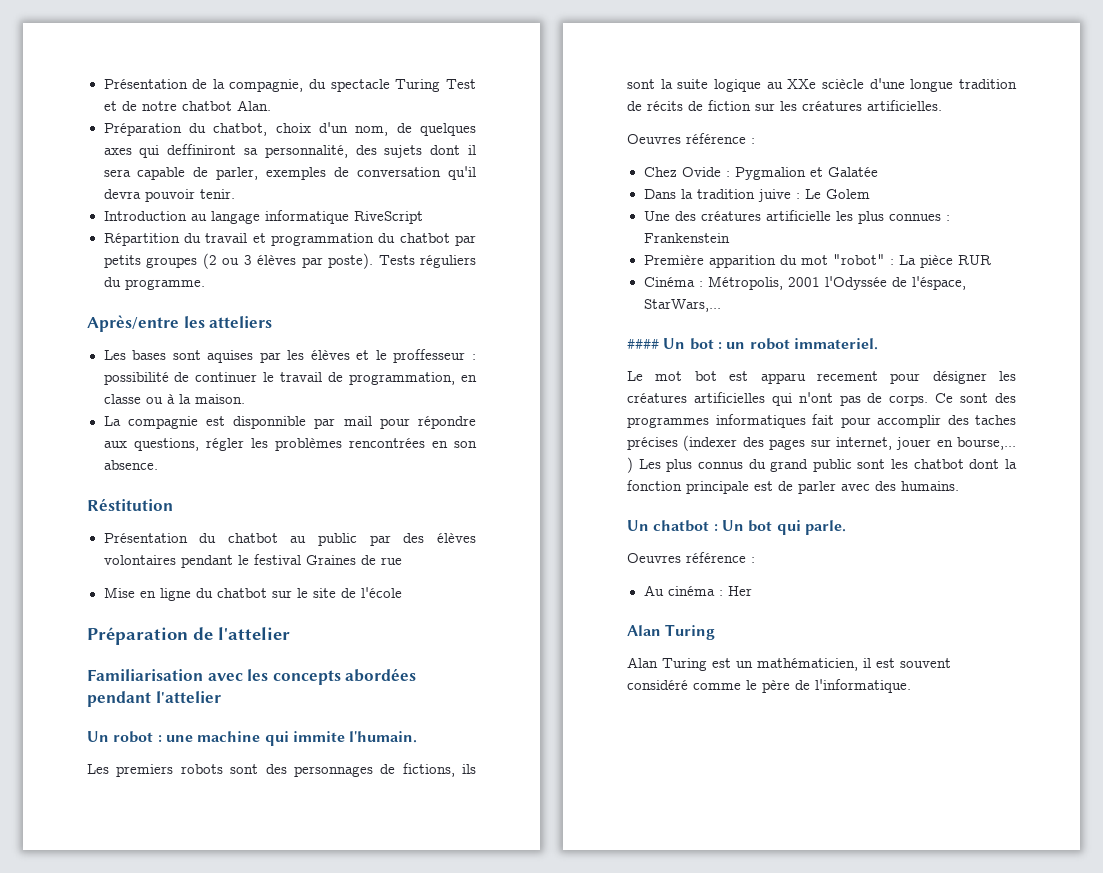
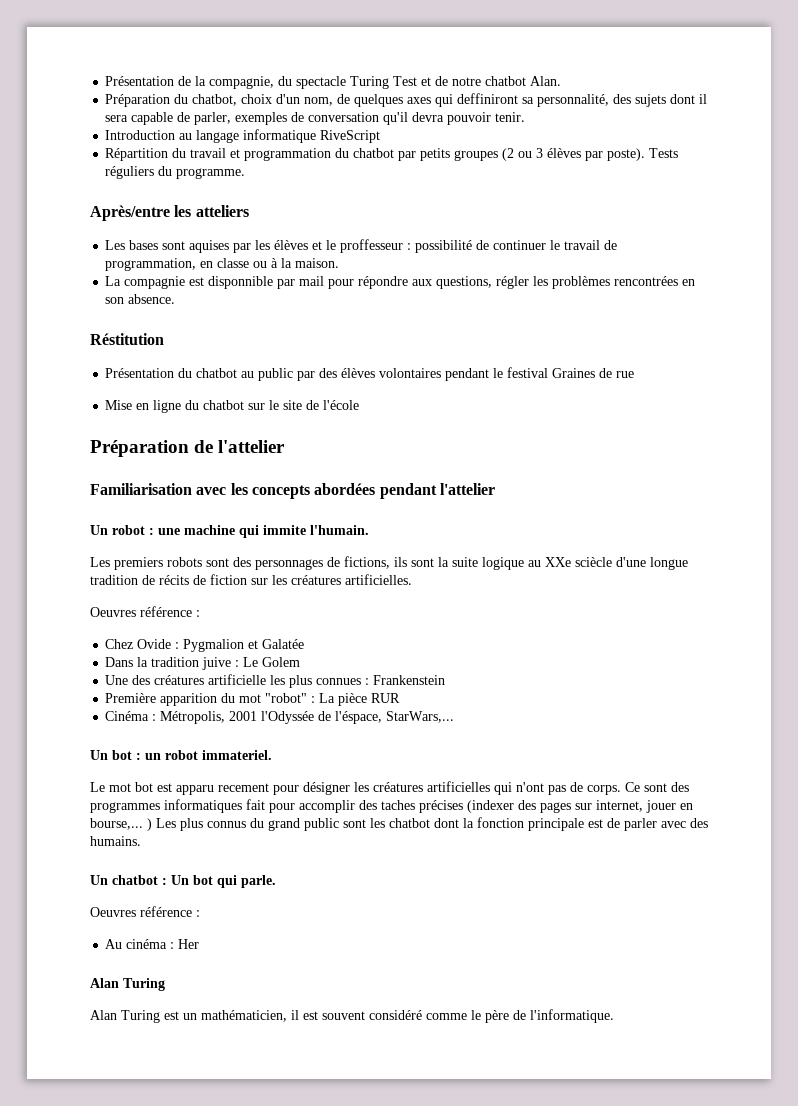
- #### Un bot : un robot immateriel.
+ Un bot : un robot immateriel.

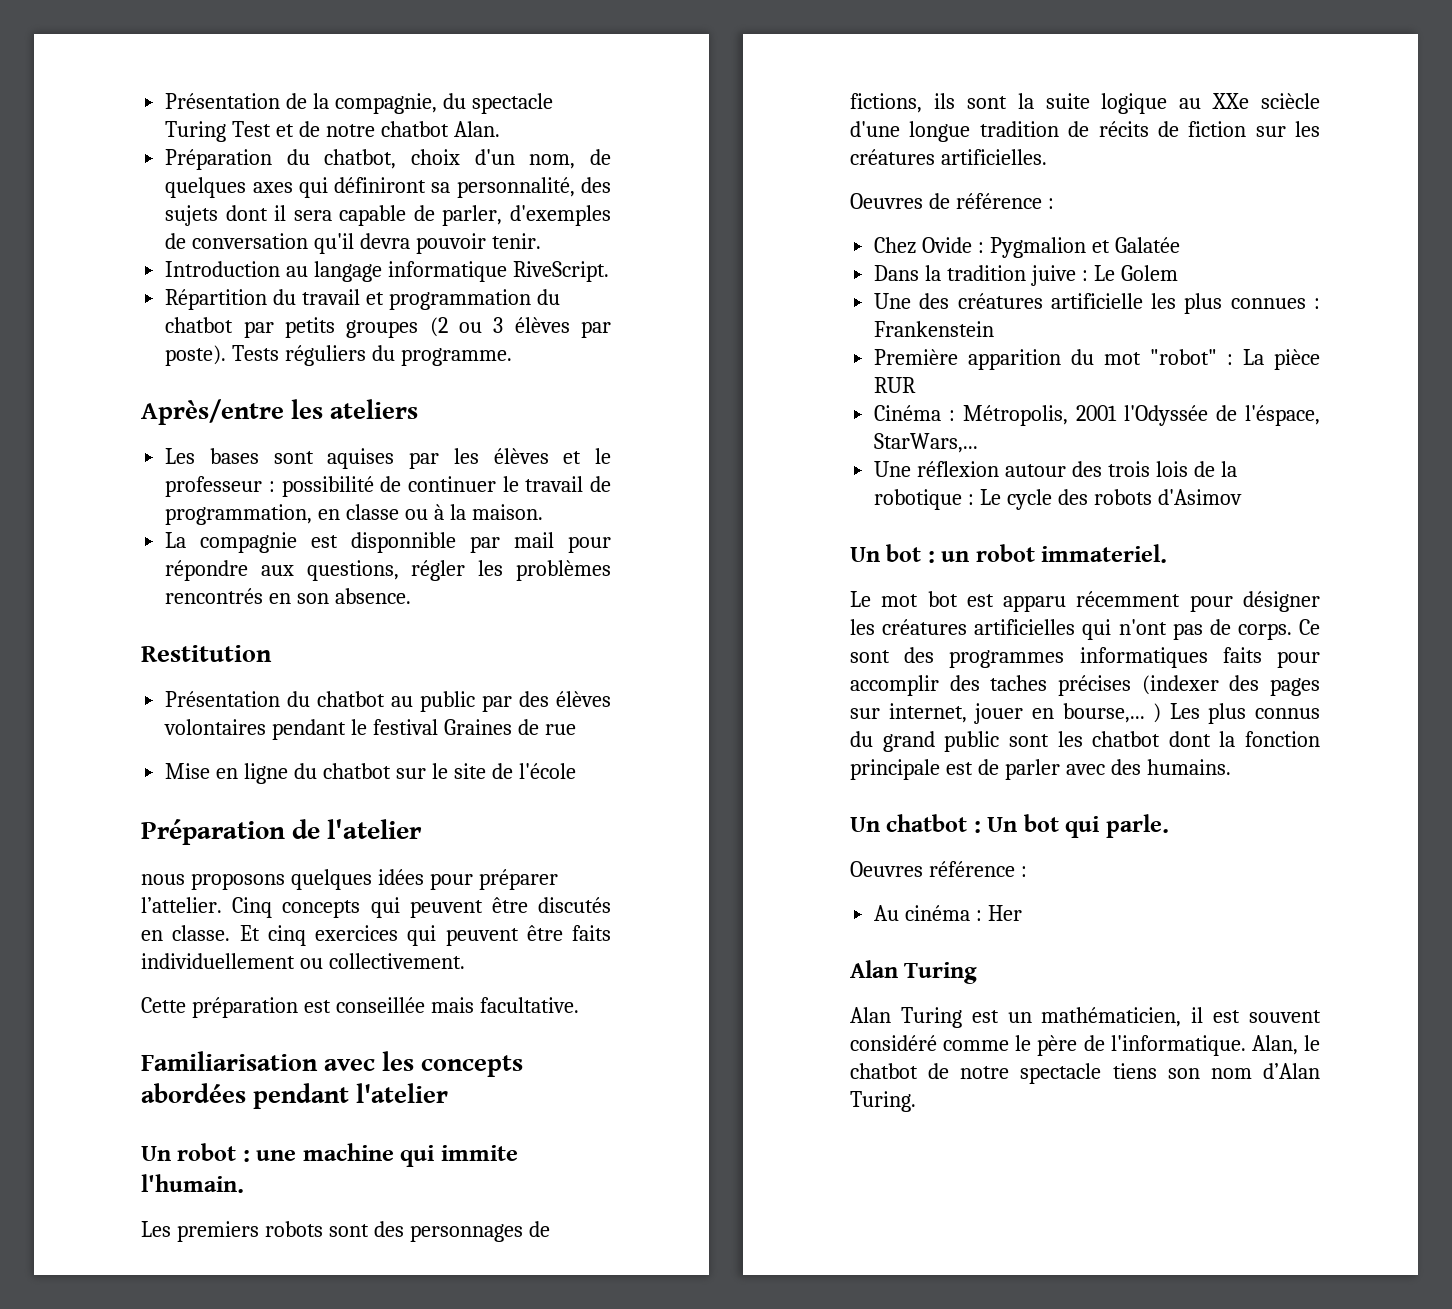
- Préparation du chatbot, choix d'un nom, de quelques axes qui deffiniront sa personnalité, des sujets dont il sera capable de parler, exemples de conversation qu'il devra pouvoir tenir.
+ Préparation du chatbot, choix d'un nom, de quelques axes qui définiront sa personnalité, des sujets dont il sera capable de parler, d'exemples de conversation qu'il devra pouvoir tenir.
- Introduction au langage informatique RiveScript
+ Introduction au langage informatique RiveScript.
- Après/entre les atteliers
+ Après/entre les ateliers
- Les bases sont aquises par les élèves et le proffesseur : possibilité de continuer le travail de programmation, en classe ou à la maison.
+ Les bases sont aquises par les élèves et le professeur : possibilité de continuer le travail de programmation, en classe ou à la maison.
- La compagnie est disponnible par mail pour répondre aux questions, régler les problèmes rencontrées en son absence.
+ La compagnie est disponnible par mail pour répondre aux questions, régler les problèmes rencontrés en son absence.
- Réstitution
+ Restitution
- Préparation de l'attelier
+ Préparation de l'atelier
+ nous proposons quelques idées pour préparer l’attelier. Cinq concepts qui peuvent être discutés en classe. Et cinq exercices qui peuvent être faits individuellement ou collectivement.
+ Cette préparation est conseillée mais facultative.
- Familiarisation avec les concepts abordées pendant l'attelier
+ Familiarisation avec les concepts abordées pendant l'atelier
  Les premiers robots sont des personnages de fictions, ils sont la suite logique au XXe sciècle d'une longue tradition de récits de fiction sur les créatures artificielles.
- Oeuvres référence :
+ Oeuvres de référence :
+ Une réflexion autour des trois lois de la robotique : Le cycle des robots d'Asimov
- Le mot bot est apparu recement pour désigner les créatures artificielles qui n'ont pas de corps.
+ Le mot bot est apparu récemment pour désigner les créatures artificielles qui n'ont pas de corps.
- Ce sont des programmes informatiques fait pour accomplir des taches précises (indexer des pages sur internet, jouer en bourse,... ) Les plus connus du grand public sont les chatbot dont la fonction principale est de parler avec des humains.
+ Ce sont des programmes informatiques faits pour accomplir des taches précises (indexer des pages sur internet, jouer en bourse,... ) Les plus connus du grand public sont les chatbot dont la fonction principale est de parler avec des humains.
+ Alan, le chatbot de notre spectacle tiens son nom d’Alan Turing.

